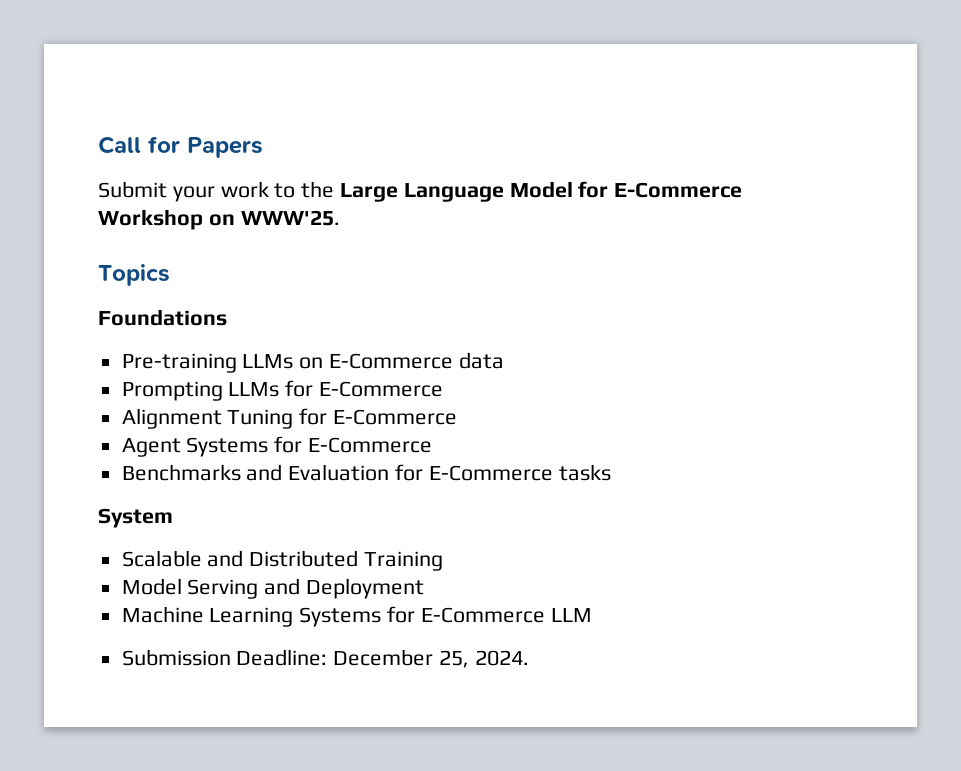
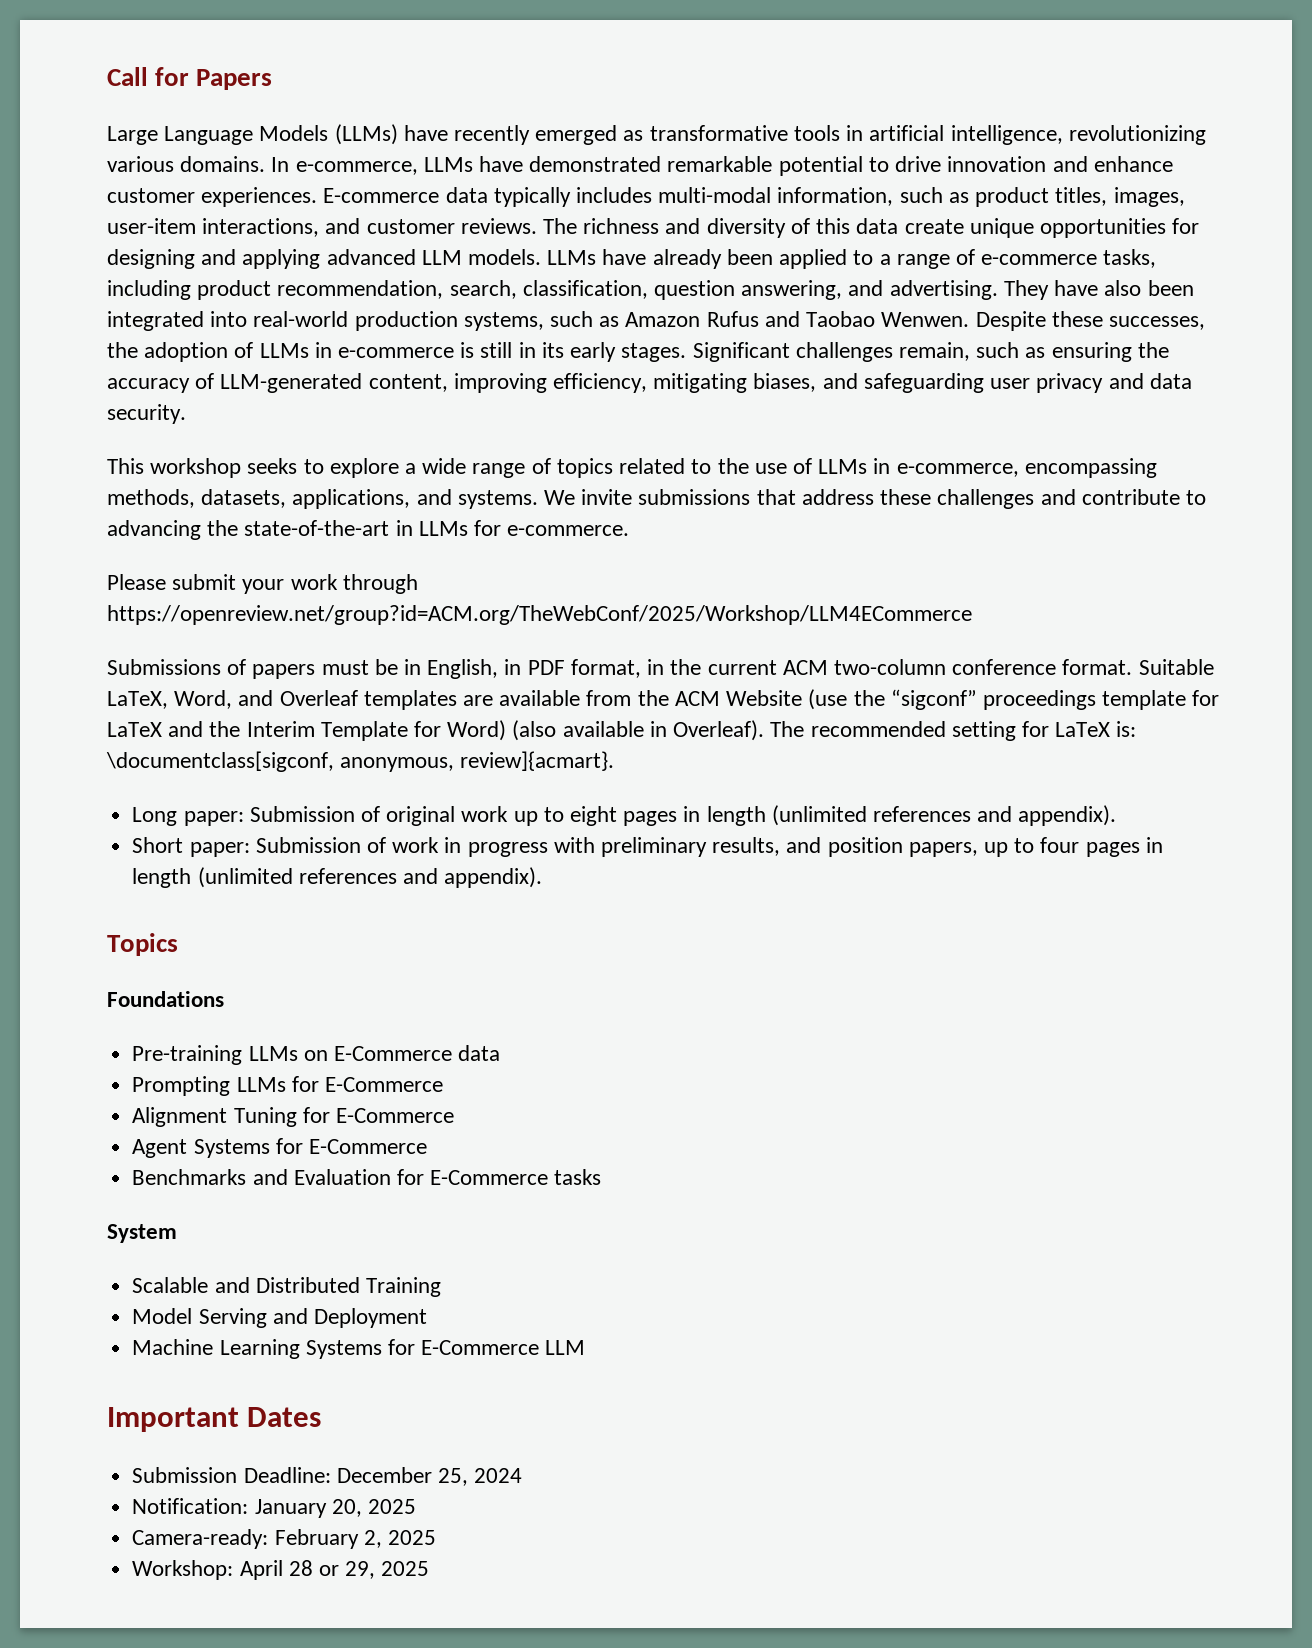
- Submit your work to the Large Language Model for E-Commerce Workshop on WWW'25.
+ Large Language Models (LLMs) have recently emerged as transformative tools in artificial intelligence, revolutionizing various domains. In e-commerce, LLMs have demonstrated remarkable potential to drive innovation and enhance customer experiences. E-commerce data typically includes multi-modal information, such as product titles, images, user-item interactions, and customer reviews. The richness and diversity of this data create unique opportunities for designing and applying advanced LLM models. LLMs have already been applied to a range of e-commerce tasks, including product recommendation, search, classification, question answering, and advertising. They have also been integrated into real-world production systems, such as Amazon Rufus and Taobao Wenwen. Despite these successes, the adoption of LLMs in e-commerce is still in its early stages. Significant challenges remain, such as ensuring the accuracy of LLM-generated content, improving efficiency, mitigating biases, and safeguarding user privacy and data security.
+ This workshop seeks to explore a wide range of topics related to the use of LLMs in e-commerce, encompassing methods, datasets, applications, and systems. We invite submissions that address these challenges and contribute to advancing the state-of-the-art in LLMs for e-commerce.
+ Please submit your work through https://openreview.net/group?id=ACM.org/TheWebConf/2025/Workshop/LLM4ECommerce
+ Submissions of papers must be in English, in PDF format, in the current ACM two-column conference format. Suitable LaTeX, Word, and Overleaf templates are available from the ACM Website (use the “sigconf” proceedings template for LaTeX and the Interim Template for Word) (also available in Overleaf). The recommended setting for LaTeX is: \documentclass[sigconf, anonymous, review]{acmart}.
+ Long paper: Submission of original work up to eight pages in length (unlimited references and appendix).
+ Short paper: Submission of work in progress with preliminary results, and position papers, up to four pages in length (unlimited references and appendix).
+ Important Dates
- Submission Deadline: December 25, 2024.
+ Submission Deadline: December 25, 2024
+ Notification: January 20, 2025
+ Camera-ready: February 2, 2025
+ Workshop: April 28 or 29, 2025

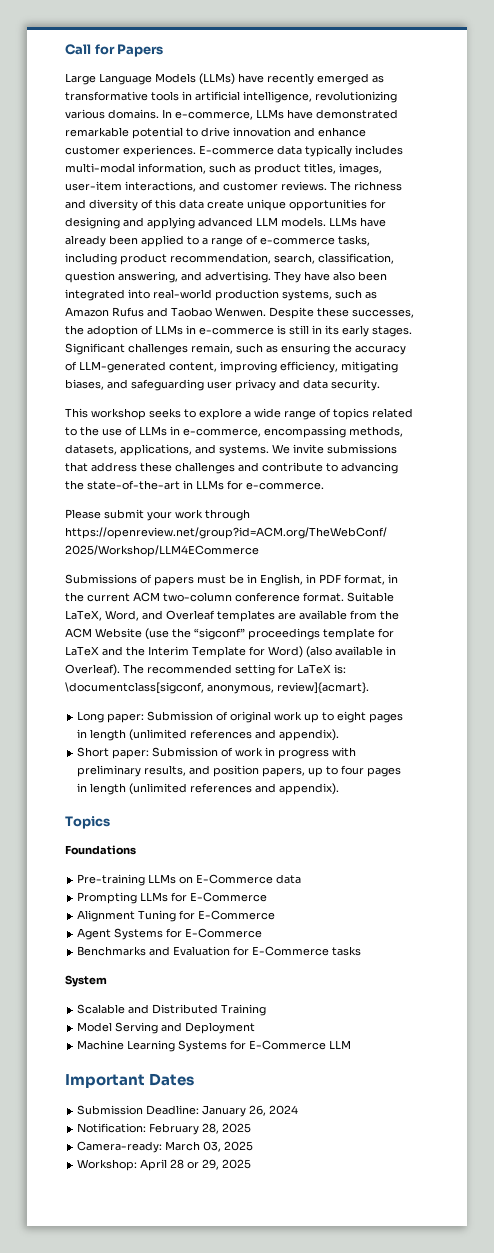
- Submission Deadline: December 25, 2024
+ Submission Deadline: January 26, 2024
- Notification: January 20, 2025
+ Notification: February 28, 2025
- Camera-ready: February 2, 2025
+ Camera-ready: March 03, 2025

